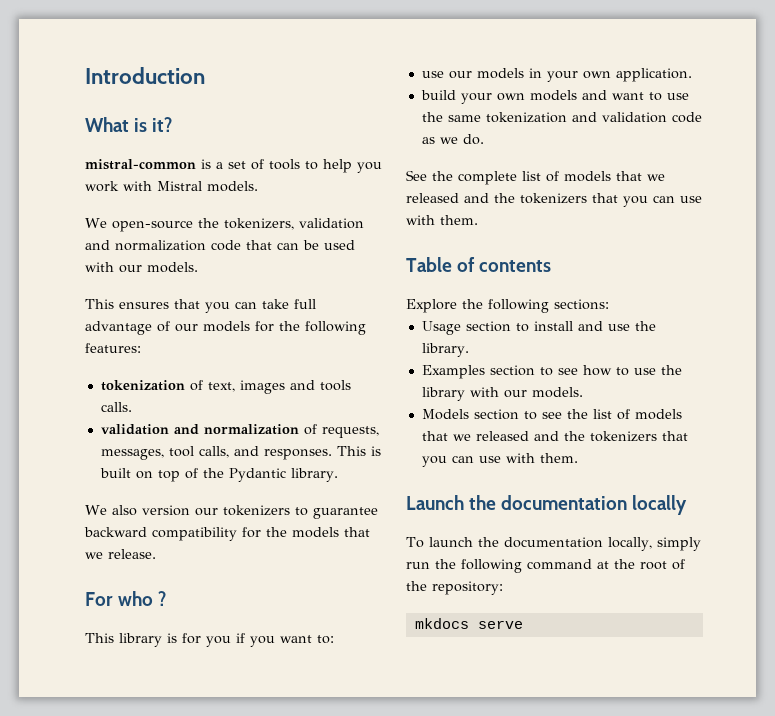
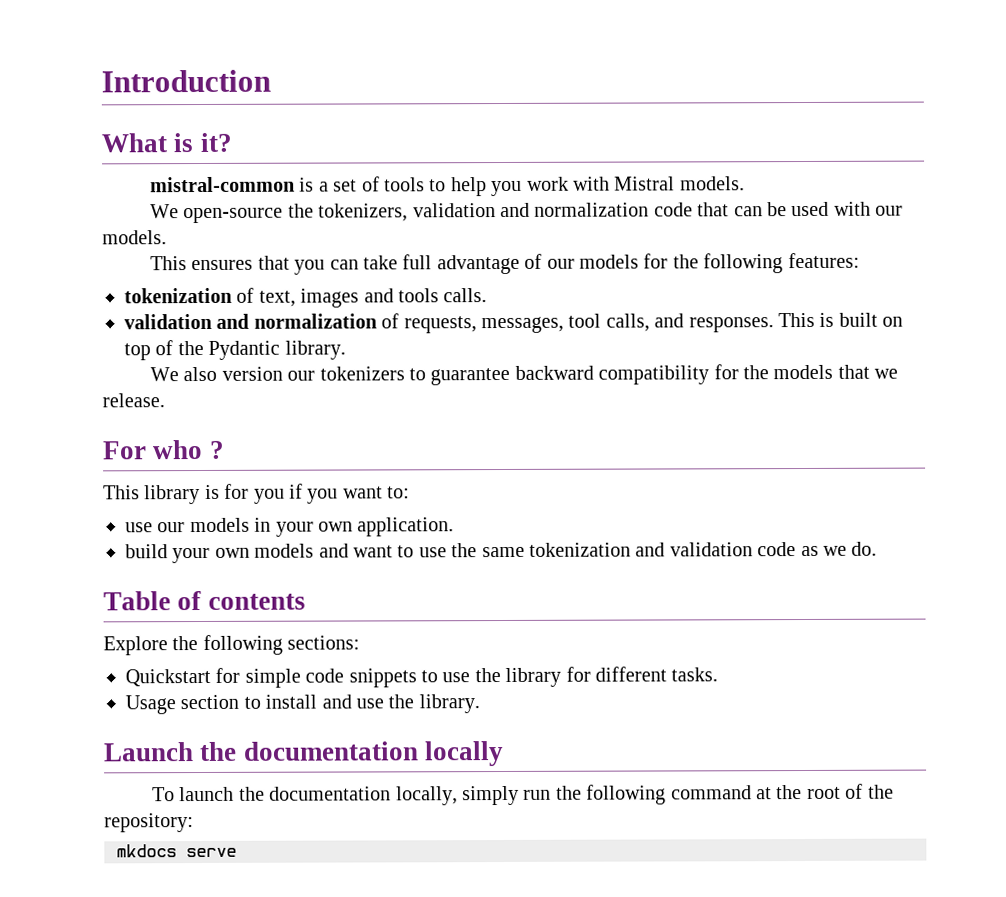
- See the complete list of models that we released and the tokenizers that you can use with them.
+ Quickstart for simple code snippets to use the library for different tasks.
- Examples section to see how to use the library with our models.
- Models section to see the list of models that we released and the tokenizers that you can use with them.

